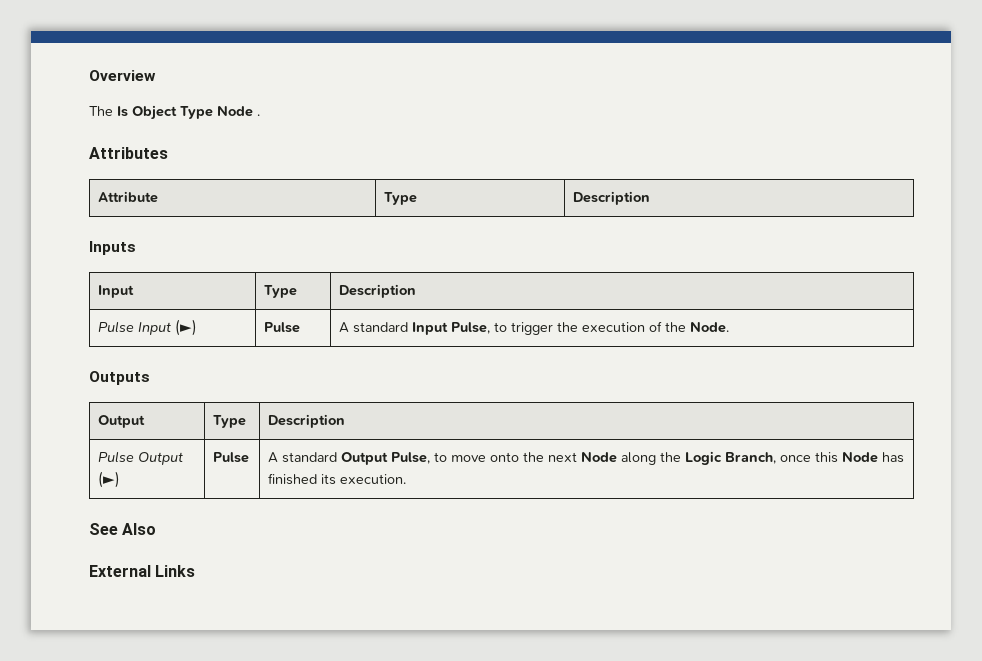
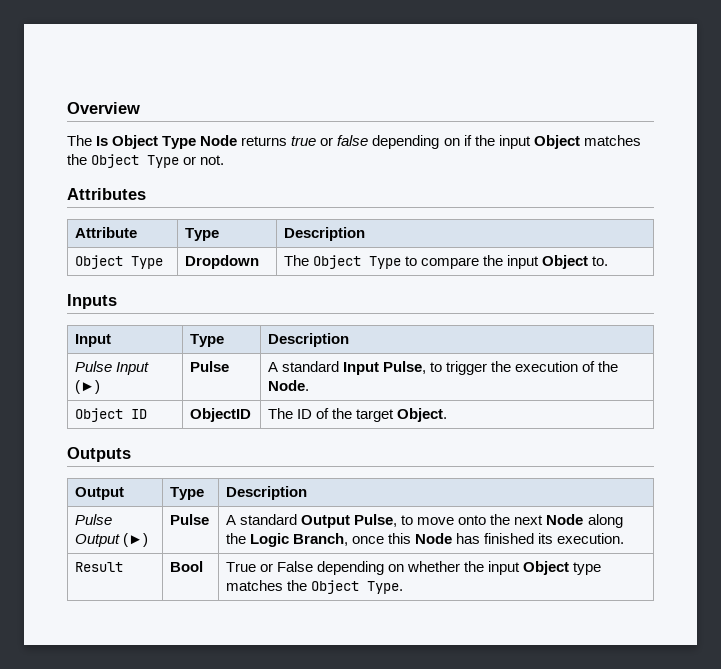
- The Is Object Type Node .
+ The Is Object Type Node returns true or false depending on if the input Object matches the Object Type or not.
  Attributes
  Attribute | Type | Description
+ Object Type | Dropdown | The Object Type to compare the input Object to.
+ Object ID | ObjectID | The ID of the target Object.
- See Also
- External Links
+ Result | Bool | True or False depending on whether the input Object type matches the Object Type.

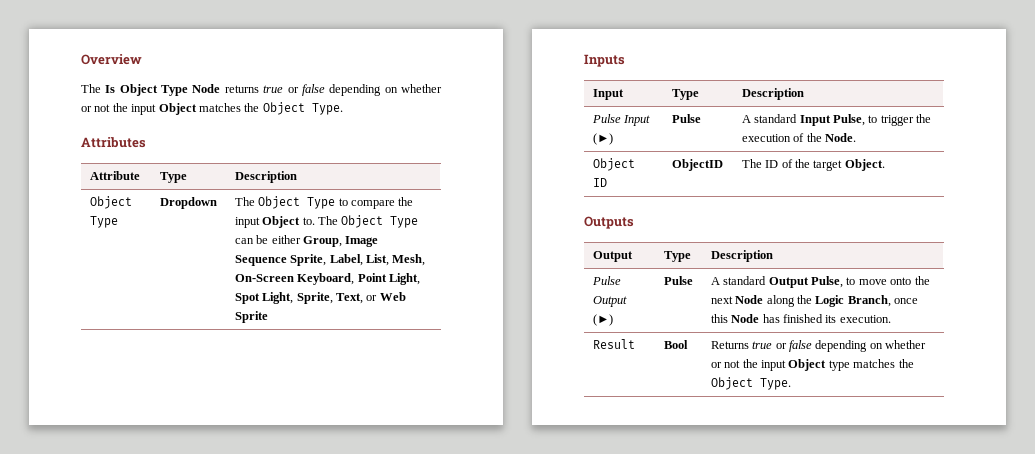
- The Is Object Type Node returns true or false depending on if the input Object matches the Object Type or not.
+ The Is Object Type Node returns true or false depending on whether or not the input Object matches the Object Type.
- Object Type | Dropdown | The Object Type to compare the input Object to.
+ Object Type | Dropdown | The Object Type to compare the input Object to. The Object Type can be either Group, Image Sequence Sprite, Label, List, Mesh, On-Screen Keyboard, Point Light, Spot Light, Sprite, Text, or Web Sprite
- Result | Bool | True or False depending on whether the input Object type matches the Object Type.
+ Result | Bool | Returns true or false depending on whether or not the input Object type matches the Object Type.

